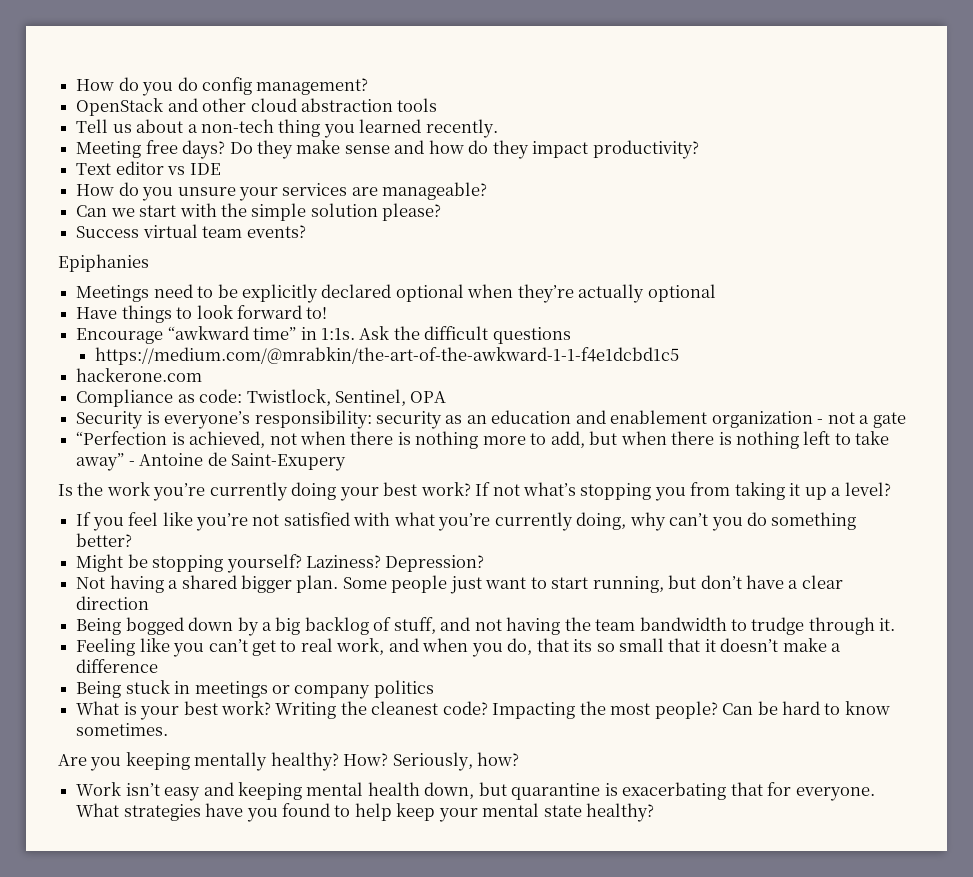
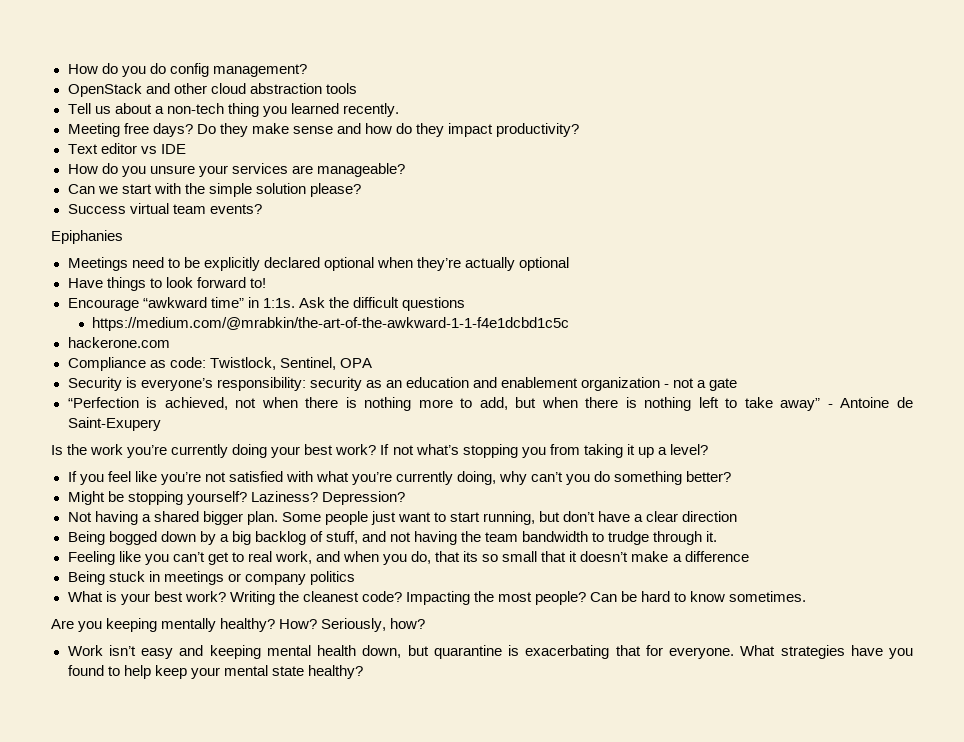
- https://medium.com/@mrabkin/the-art-of-the-awkward-1-1-f4e1dcbd1c5
+ https://medium.com/@mrabkin/the-art-of-the-awkward-1-1-f4e1dcbd1c5c

